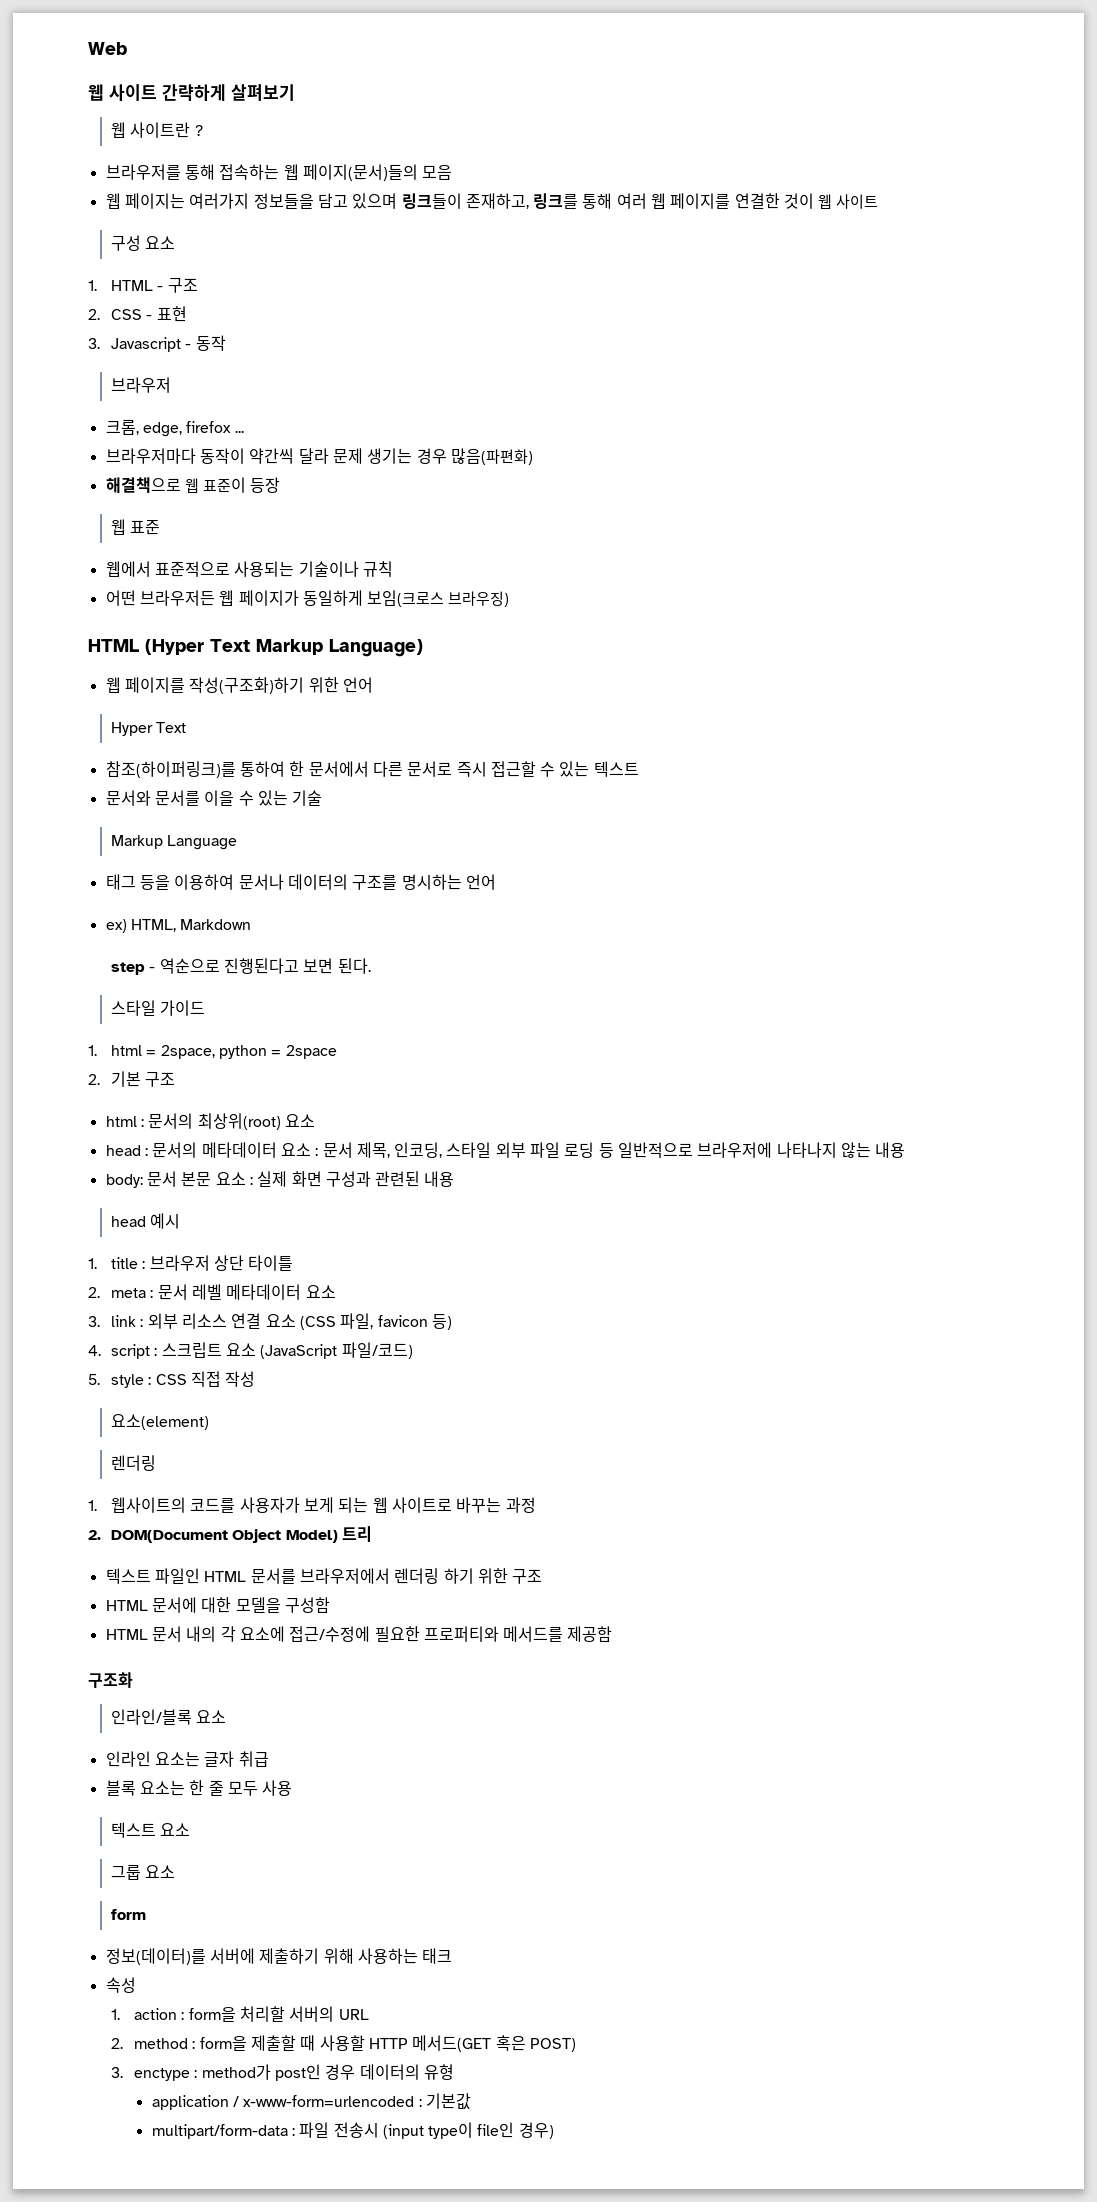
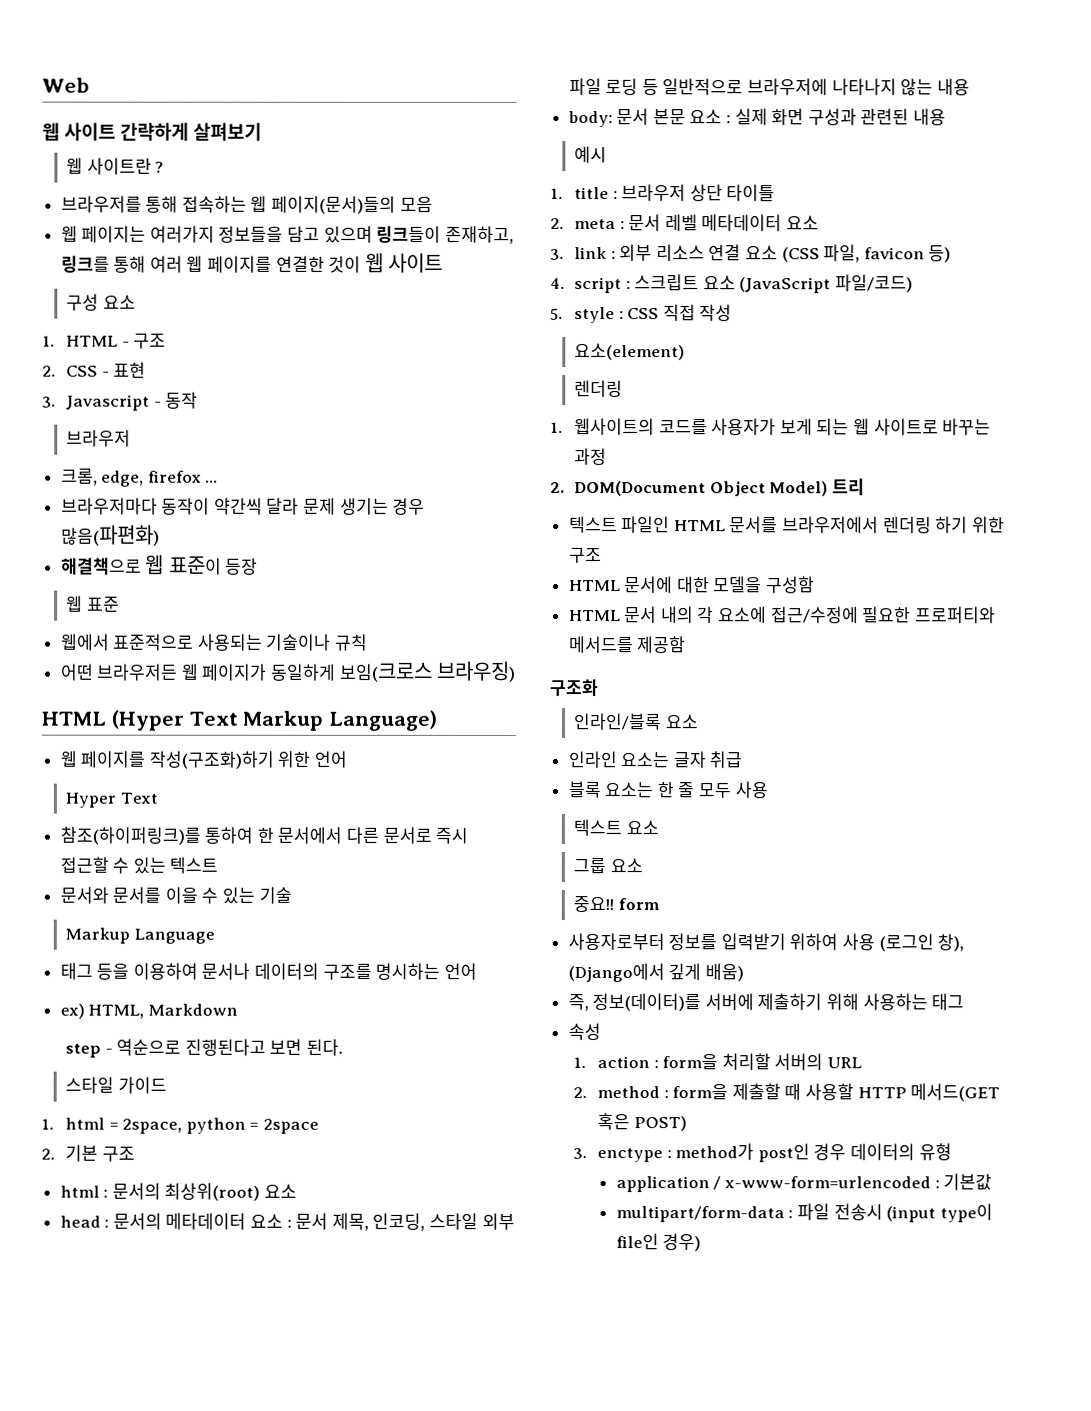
- head 예시
+ 예시
- form
+ 중요!! form
- 정보(데이터)를 서버에 제출하기 위해 사용하는 태크
+ 사용자로부터 정보를 입력받기 위하여 사용 (로그인 창), (Django에서 깊게 배움)
+ 즉, 정보(데이터)를 서버에 제출하기 위해 사용하는 태그

